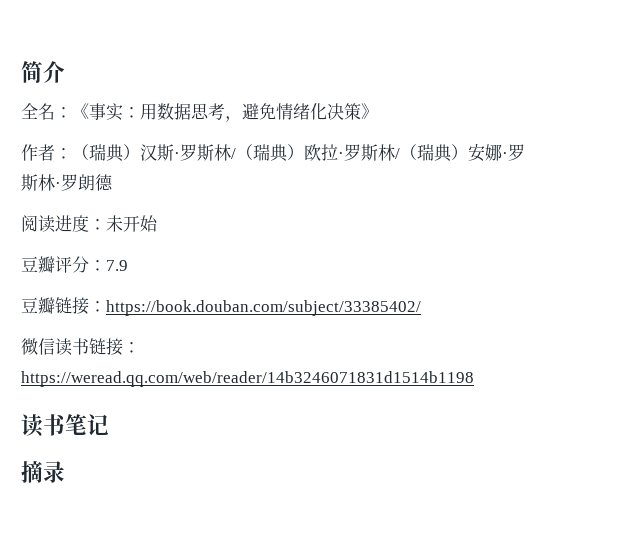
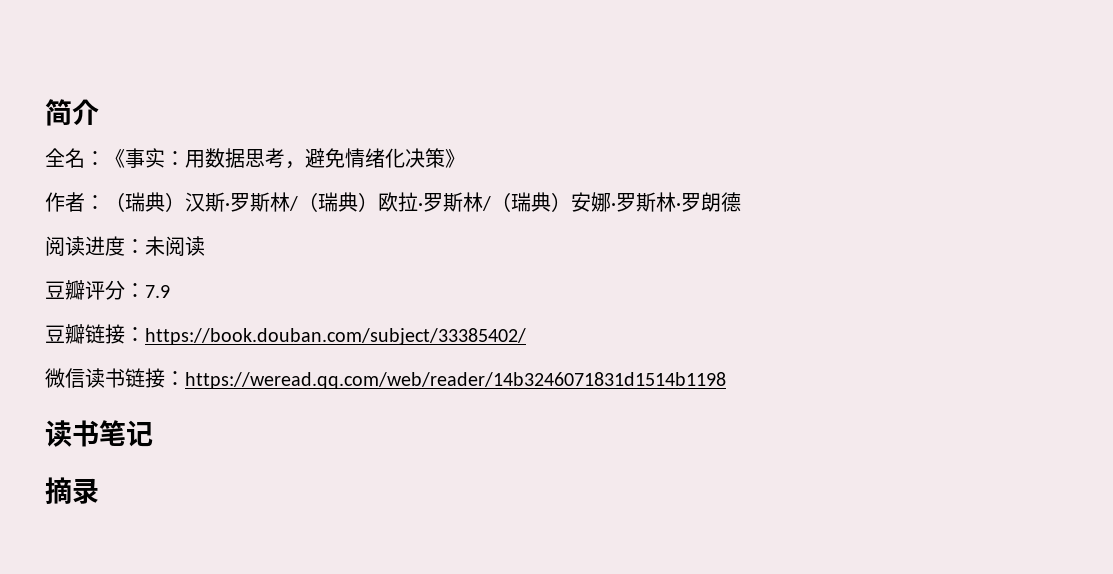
- 阅读进度：未开始
+ 阅读进度：未阅读

